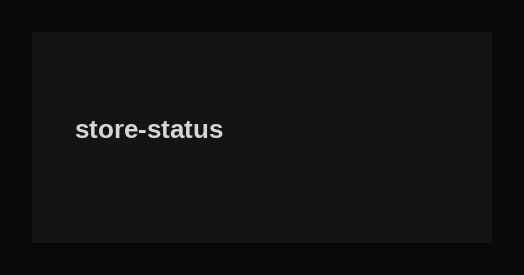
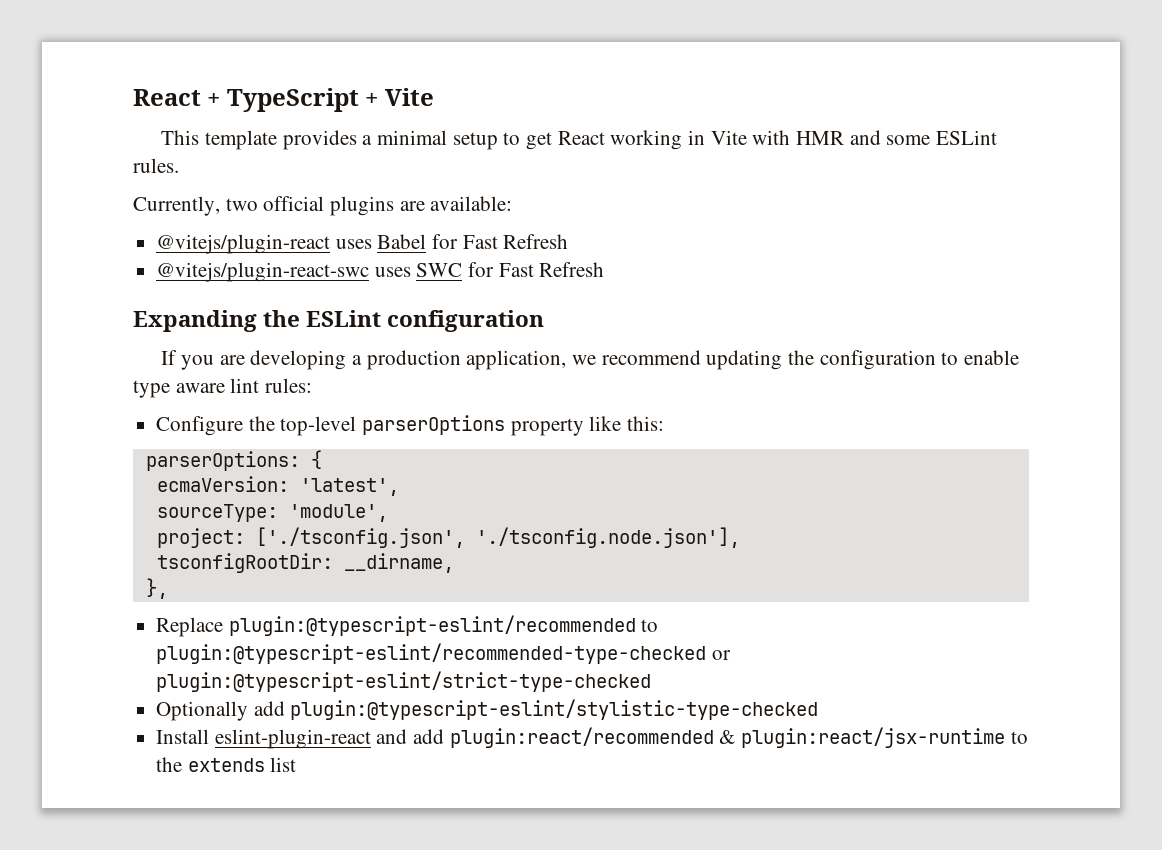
- store-status
+ React + TypeScript + Vite
+ This template provides a minimal setup to get React working in Vite with HMR and some ESLint rules.
+ Currently, two official plugins are available:
+ @vitejs/plugin-react uses Babel for Fast Refresh
+ @vitejs/plugin-react-swc uses SWC for Fast Refresh
+ Expanding the ESLint configuration
+ If you are developing a production application, we recommend updating the configuration to enable type aware lint rules:
+ Configure the top-level parserOptions property like this:
+ parserOptions: {
+ ecmaVersion: 'latest',
+ sourceType: 'module',
+ project: ['./tsconfig.json', './tsconfig.node.json'],
+ tsconfigRootDir: __dirname,
+ },
+ Replace plugin:@typescript-eslint/recommended to plugin:@typescript-eslint/recommended-type-checked or plugin:@typescript-eslint/strict-type-checked
+ Optionally add plugin:@typescript-eslint/stylistic-type-checked
+ Install eslint-plugin-react and add plugin:react/recommended & plugin:react/jsx-runtime to the extends list

